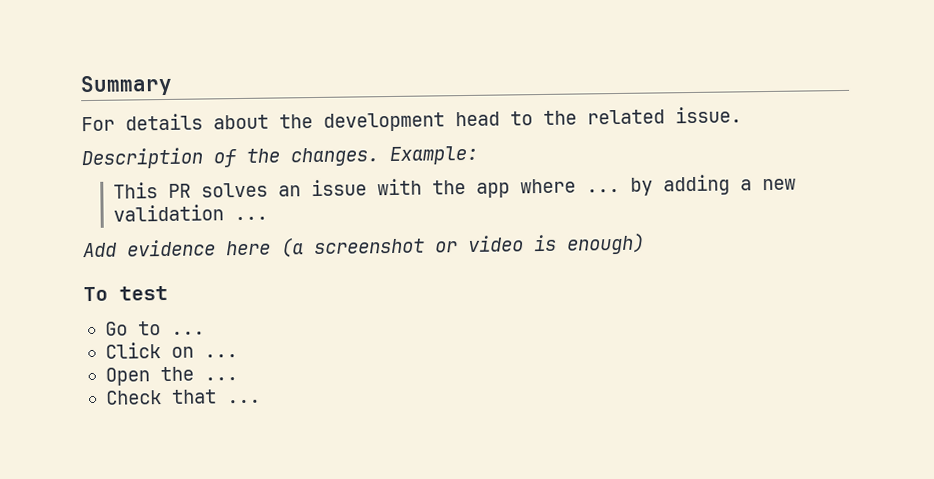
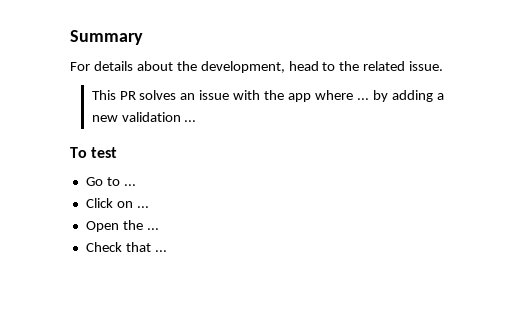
- For details about the development head to the related issue.
+ For details about the development, head to the related issue.
- Description of the changes. Example:
- Add evidence here (a screenshot or video is enough)

